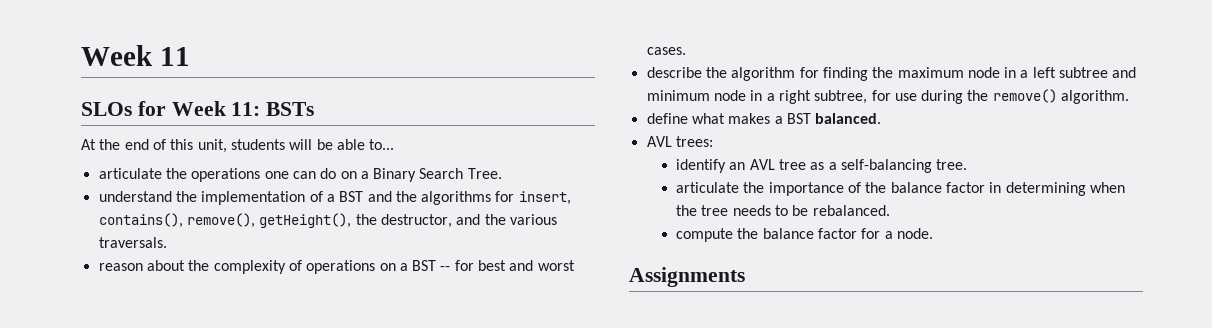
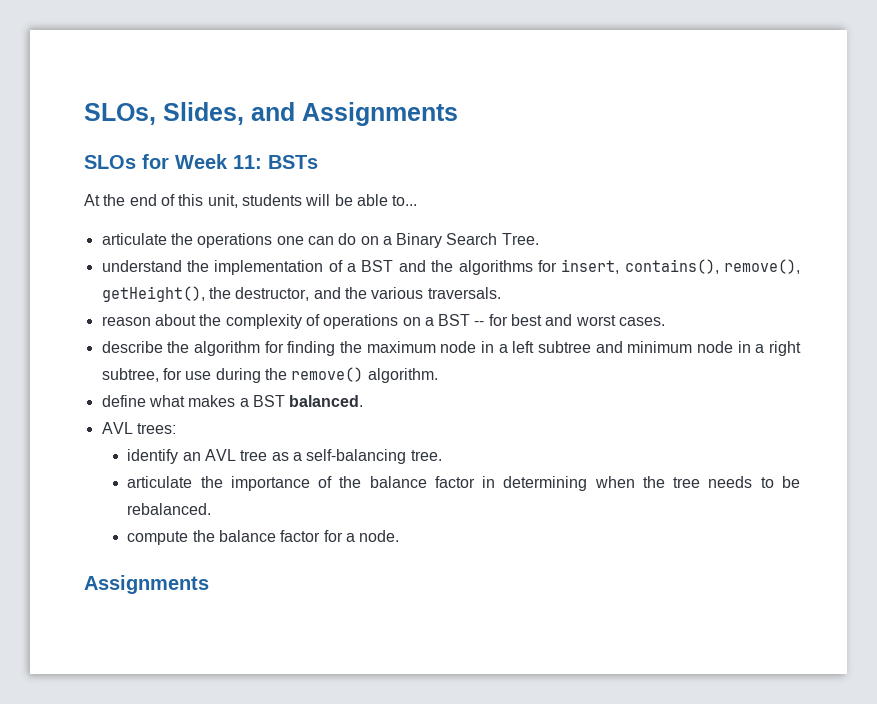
- Week 11
+ SLOs, Slides, and Assignments

